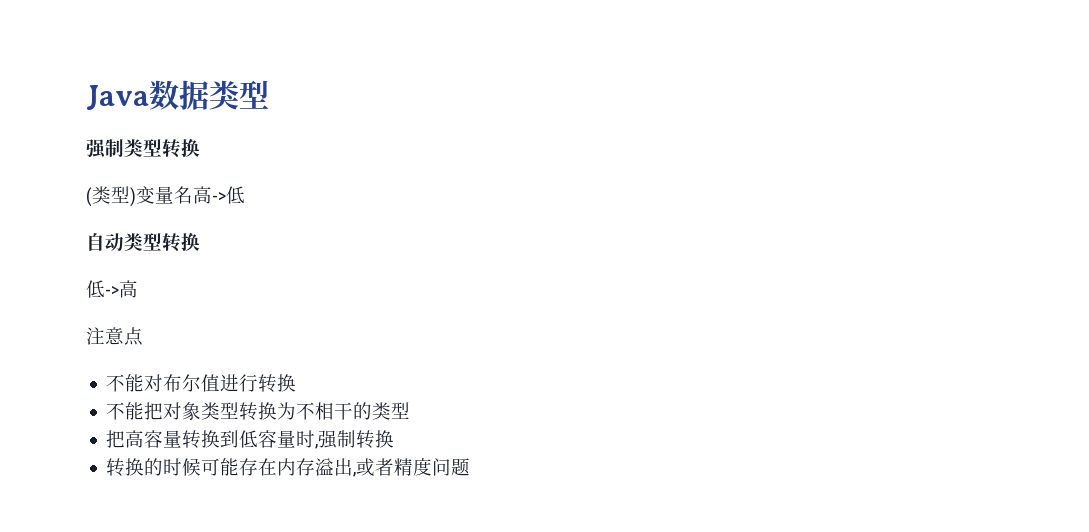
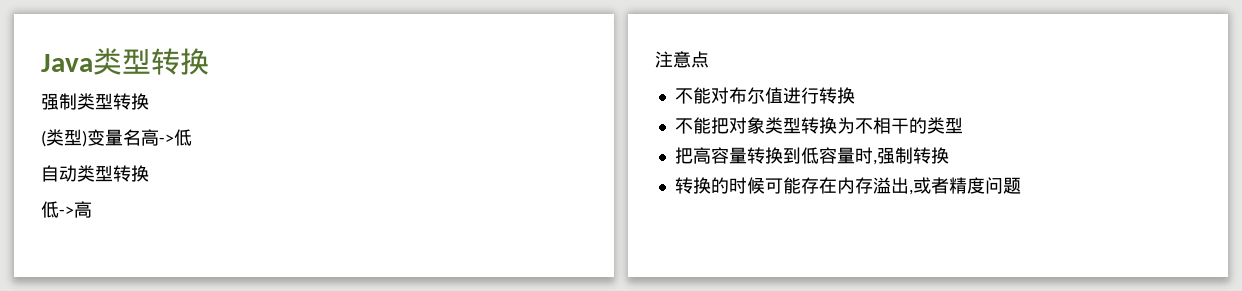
- Java数据类型
+ Java类型转换

